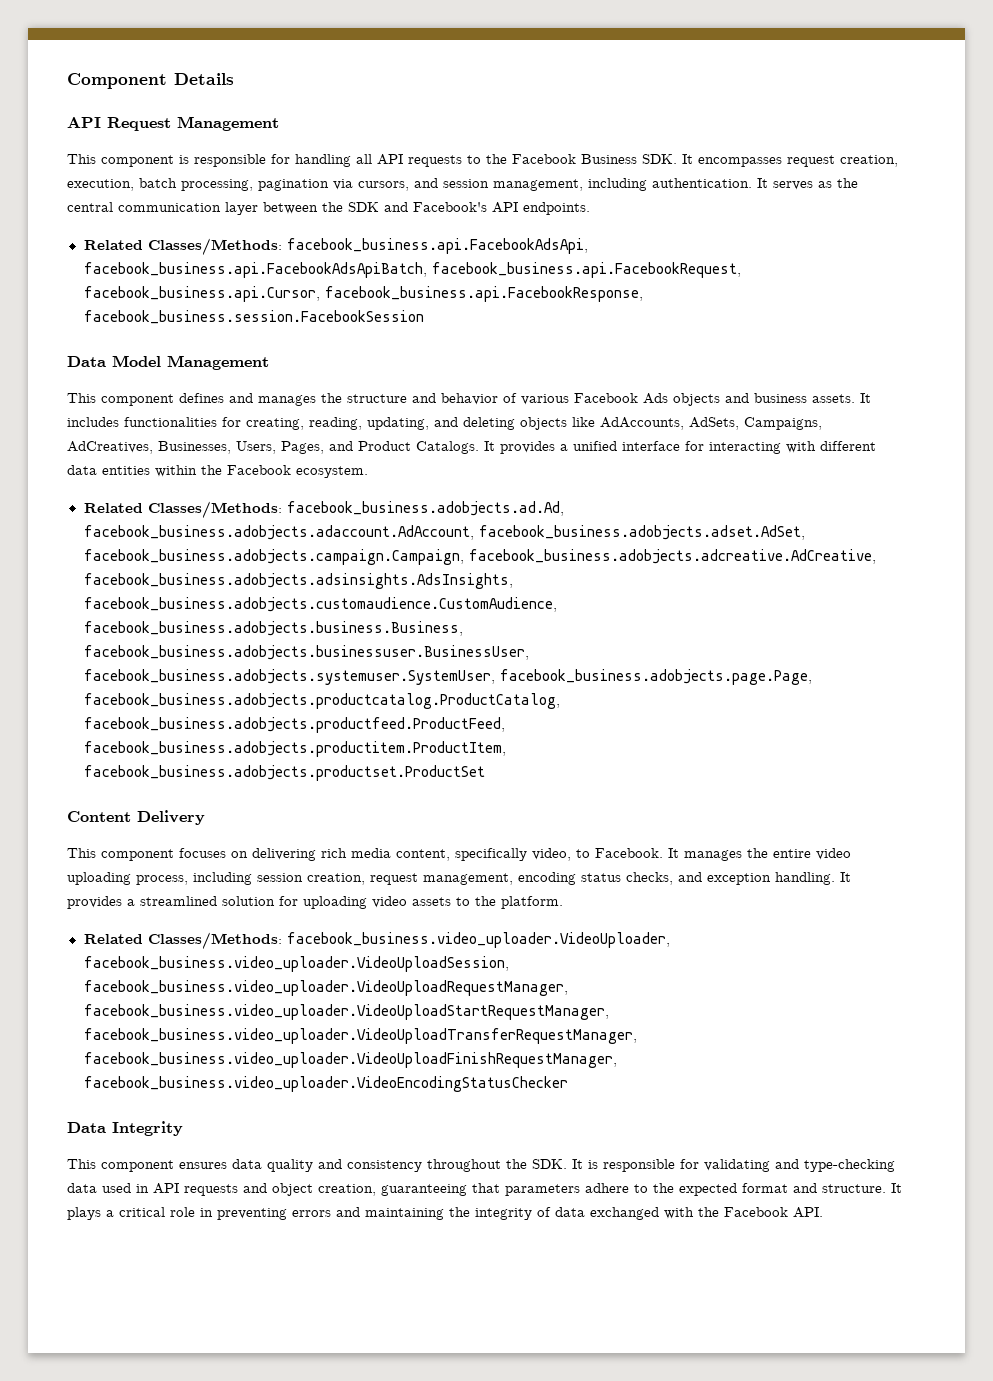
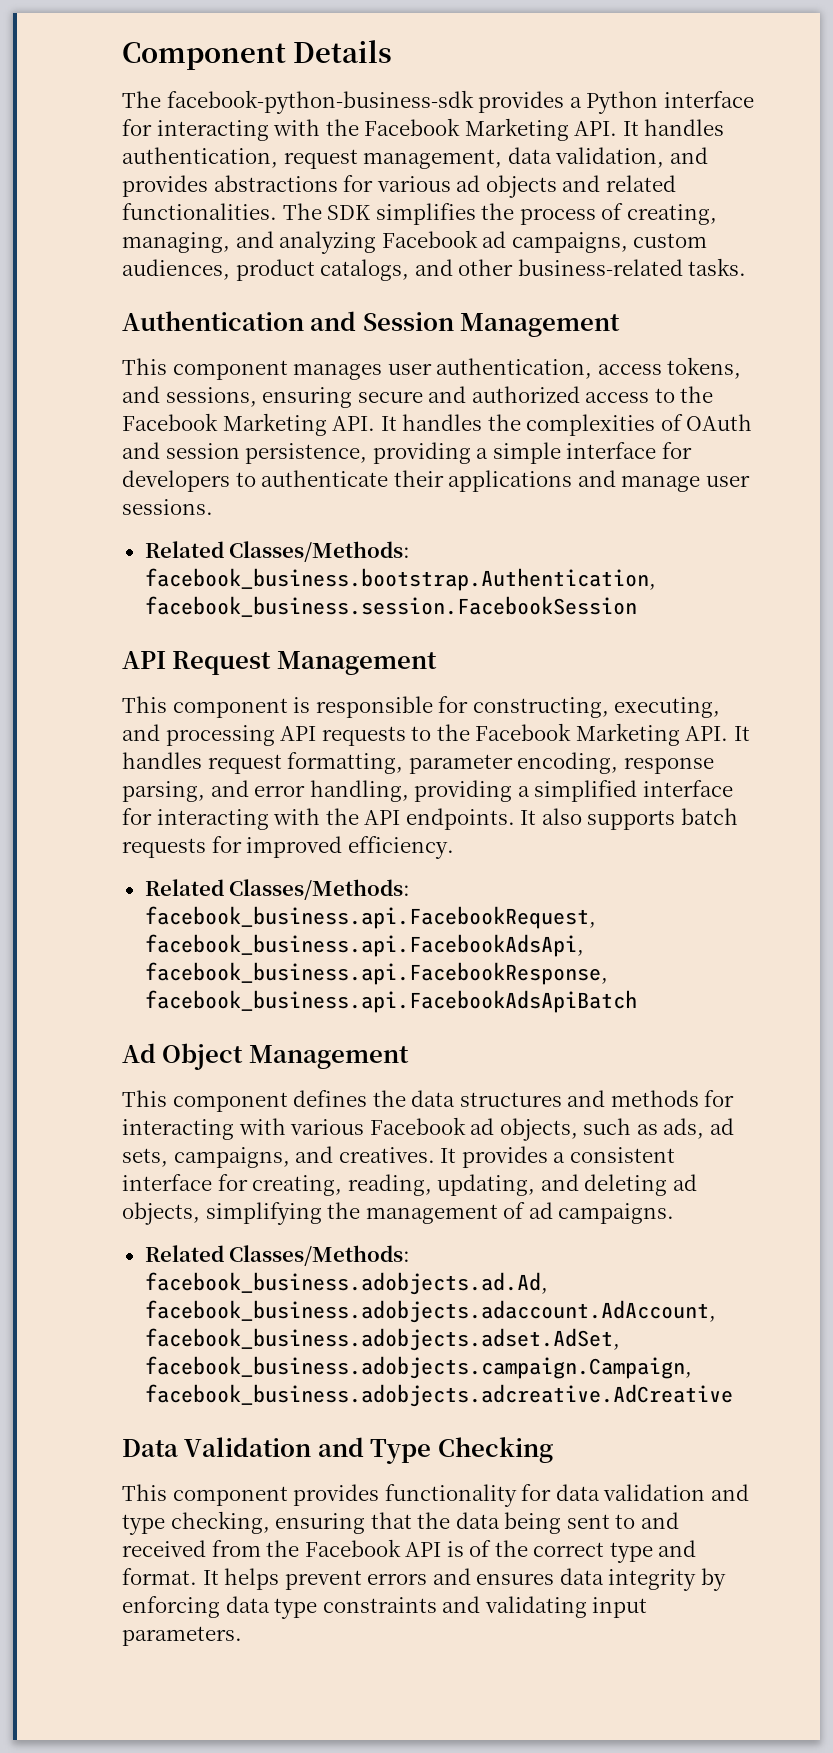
+ The facebook-python-business-sdk provides a Python interface for interacting with the Facebook Marketing API. It handles authentication, request management, data validation, and provides abstractions for various ad objects and related functionalities. The SDK simplifies the process of creating, managing, and analyzing Facebook ad campaigns, custom audiences, product catalogs, and other business-related tasks.
+ Authentication and Session Management
+ This component manages user authentication, access tokens, and sessions, ensuring secure and authorized access to the Facebook Marketing API. It handles the complexities of OAuth and session persistence, providing a simple interface for developers to authenticate their applications and manage user sessions.
+ Related Classes/Methods: facebook_business.bootstrap.Authentication, facebook_business.session.FacebookSession
- This component is responsible for handling all API requests to the Facebook Business SDK. It encompasses request creation, execution, batch processing, pagination via cursors, and session management, including authentication. It serves as the central communication layer between the SDK and Facebook's API endpoints.
- Related Classes/Methods: facebook_business.api.FacebookAdsApi, facebook_business.api.FacebookAdsApiBatch, facebook_business.api.FacebookRequest, facebook_business.api.Cursor, facebook_business.api.FacebookResponse, facebook_business.session.FacebookSession
- Data Model Management
- This component defines and manages the structure and behavior of various Facebook Ads objects and business assets. It includes functionalities for creating, reading, updating, and deleting objects like AdAccounts, AdSets, Campaigns, AdCreatives, Businesses, Users, Pages, and Product Catalogs. It provides a unified interface for interacting with different data entities within the Facebook ecosystem.
+ This component is responsible for constructing, executing, and processing API requests to the Facebook Marketing API. It handles request formatting, parameter encoding, response parsing, and error handling, providing a simplified interface for interacting with the API endpoints. It also supports batch requests for improved efficiency.
+ Related Classes/Methods: facebook_business.api.FacebookRequest, facebook_business.api.FacebookAdsApi, facebook_business.api.FacebookResponse, facebook_business.api.FacebookAdsApiBatch
+ Ad Object Management
+ This component defines the data structures and methods for interacting with various Facebook ad objects, such as ads, ad sets, campaigns, and creatives. It provides a consistent interface for creating, reading, updating, and deleting ad objects, simplifying the management of ad campaigns.
- Related Classes/Methods: facebook_business.adobjects.ad.Ad, facebook_business.adobjects.adaccount.AdAccount, facebook_business.adobjects.adset.AdSet, facebook_business.adobjects.campaign.Campaign, facebook_business.adobjects.adcreative.AdCreative, facebook_business.adobjects.adsinsights.AdsInsights, facebook_business.adobjects.customaudience.CustomAudience, facebook_business.adobjects.business.Business, facebook_business.adobjects.businessuser.BusinessUser, facebook_business.adobjects.systemuser.SystemUser, facebook_business.adobjects.page.Page, facebook_business.adobjects.productcatalog.ProductCatalog, facebook_business.adobjects.productfeed.ProductFeed, facebook_business.adobjects.productitem.ProductItem, facebook_business.adobjects.productset.ProductSet
- Content Delivery
- This component focuses on delivering rich media content, specifically video, to Facebook. It manages the entire video uploading process, including session creation, request management, encoding status checks, and exception handling. It provides a streamlined solution for uploading video assets to the platform.
- Related Classes/Methods: facebook_business.video_uploader.VideoUploader, facebook_business.video_uploader.VideoUploadSession, facebook_business.video_uploader.VideoUploadRequestManager, facebook_business.video_uploader.VideoUploadStartRequestManager, facebook_business.video_uploader.VideoUploadTransferRequestManager, facebook_business.video_uploader.VideoUploadFinishRequestManager, facebook_business.video_uploader.VideoEncodingStatusChecker
- Data Integrity
- This component ensures data quality and consistency throughout the SDK. It is responsible for validating and type-checking data used in API requests and object creation, guaranteeing that parameters adhere to the expected format and structure. It plays a critical role in preventing errors and maintaining the integrity of data exchanged with the Facebook API.
+ Related Classes/Methods: facebook_business.adobjects.ad.Ad, facebook_business.adobjects.adaccount.AdAccount, facebook_business.adobjects.adset.AdSet, facebook_business.adobjects.campaign.Campaign, facebook_business.adobjects.adcreative.AdCreative
+ Data Validation and Type Checking
+ This component provides functionality for data validation and type checking, ensuring that the data being sent to and received from the Facebook API is of the correct type and format. It helps prevent errors and ensures data integrity by enforcing data type constraints and validating input parameters.

